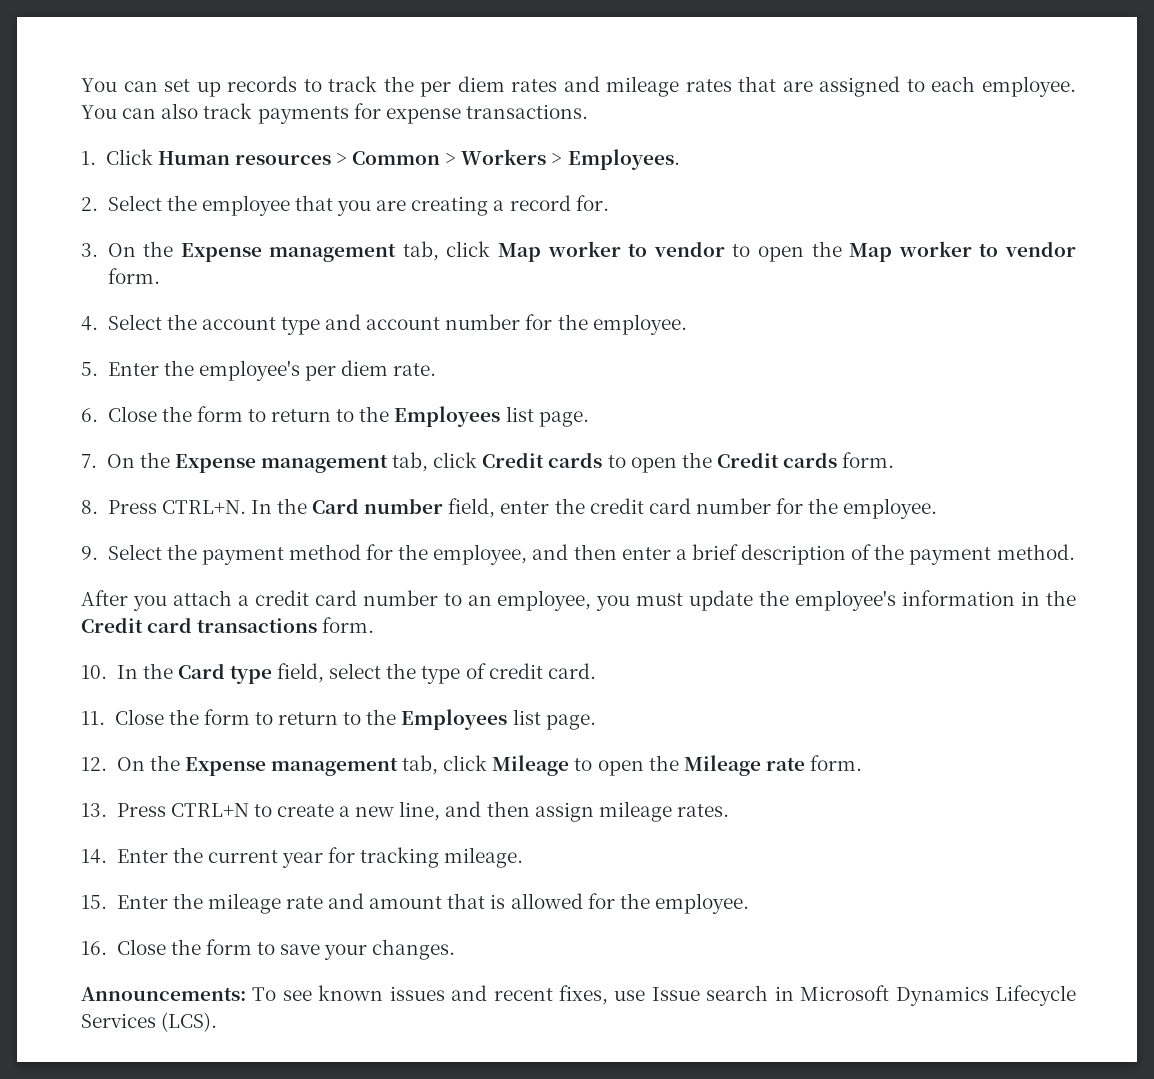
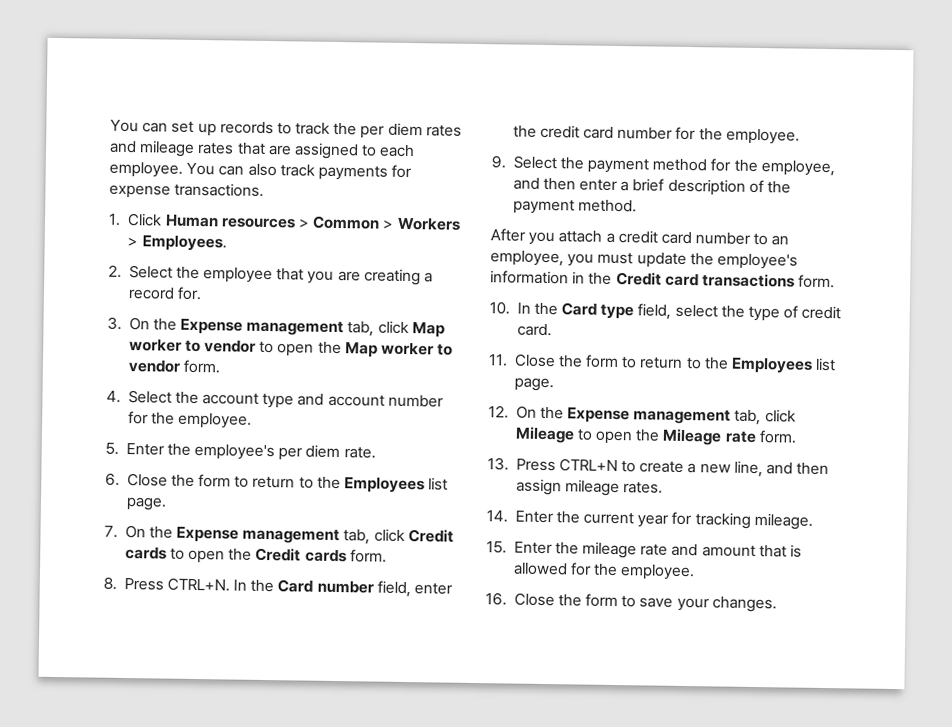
- Announcements: To see known issues and recent fixes, use Issue search in Microsoft Dynamics Lifecycle Services (LCS).

